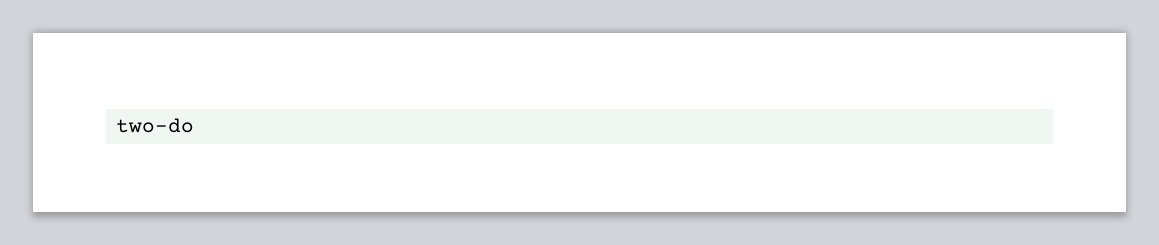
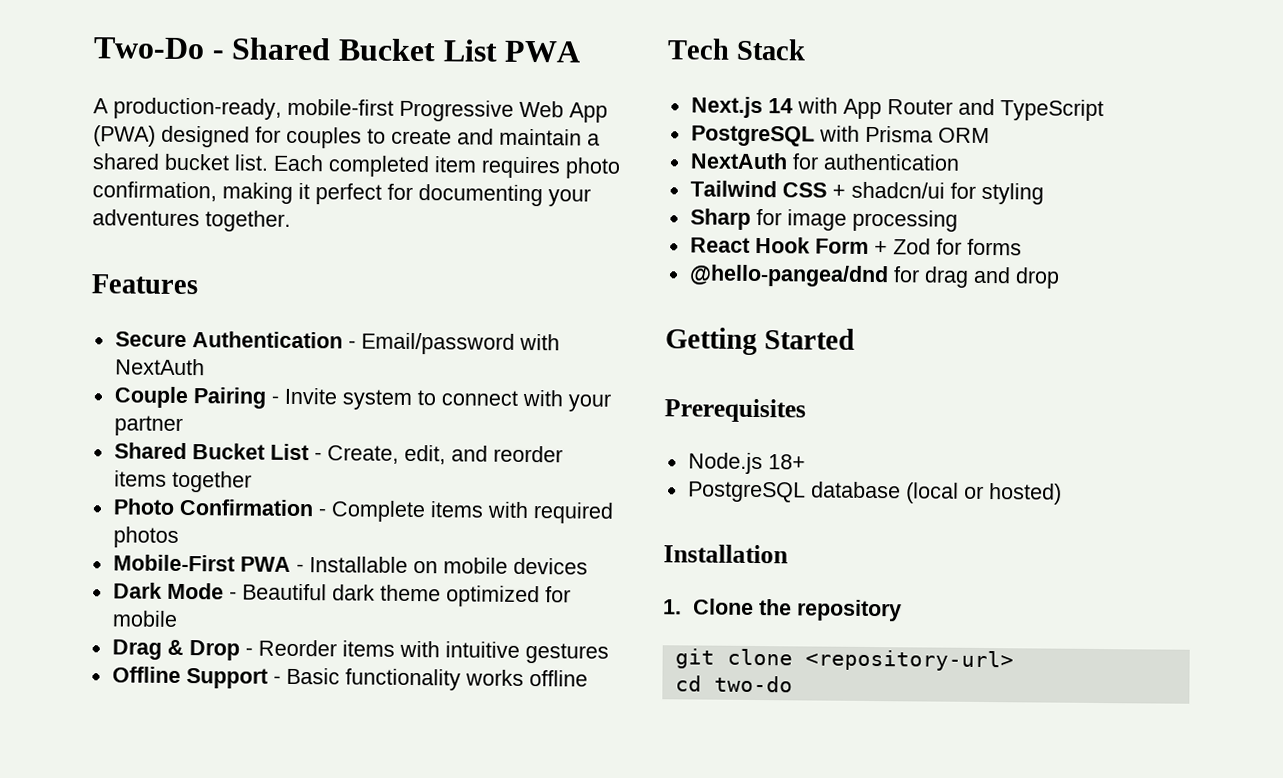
- two-do
+ Two-Do - Shared Bucket List PWA
+ A production-ready, mobile-first Progressive Web App (PWA) designed for couples to create and maintain a shared bucket list. Each completed item requires photo confirmation, making it perfect for documenting your adventures together.
+ Features
+ Secure Authentication - Email/password with NextAuth
+ Couple Pairing - Invite system to connect with your partner
+ Shared Bucket List - Create, edit, and reorder items together
+ Photo Confirmation - Complete items with required photos
+ Mobile-First PWA - Installable on mobile devices
+ Dark Mode - Beautiful dark theme optimized for mobile
+ Drag & Drop - Reorder items with intuitive gestures
+ Offline Support - Basic functionality works offline
+ Tech Stack
+ Next.js 14 with App Router and TypeScript
+ PostgreSQL with Prisma ORM
+ NextAuth for authentication
+ Tailwind CSS + shadcn/ui for styling
+ Sharp for image processing
+ React Hook Form + Zod for forms
+ @hello-pangea/dnd for drag and drop
+ Getting Started
+ Prerequisites
+ Node.js 18+
+ PostgreSQL database (local or hosted)
+ Installation
+ 1. Clone the repository
+ git clone <repository-url>
+ cd two-do

